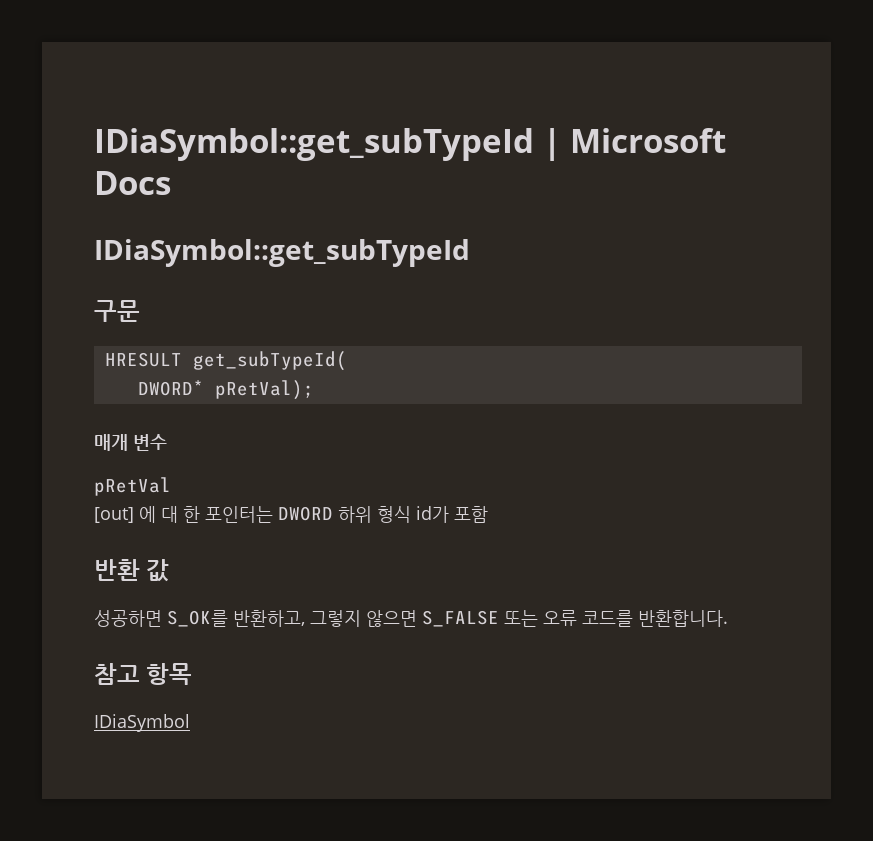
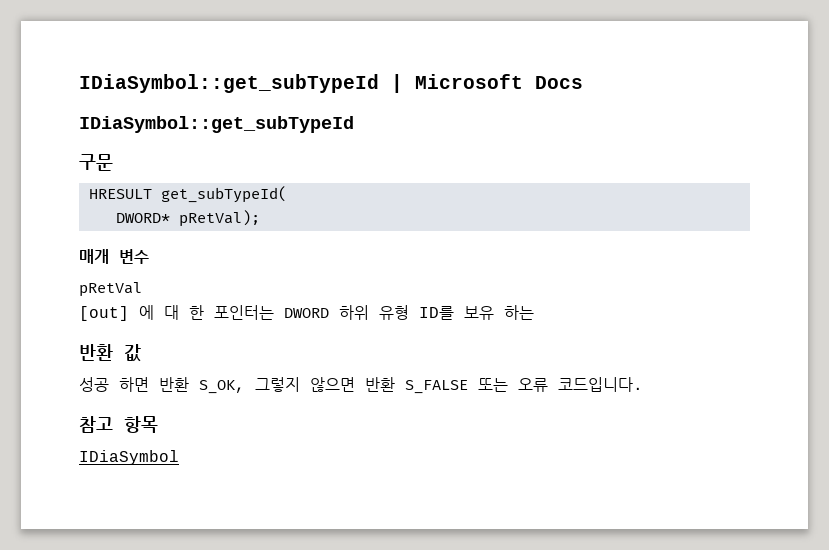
- [out] 에 대 한 포인터는 DWORD 하위 형식 id가 포함
+ [out] 에 대 한 포인터는 DWORD 하위 유형 ID를 보유 하는
  반환 값
- 성공하면 S_OK를 반환하고, 그렇지 않으면 S_FALSE 또는 오류 코드를 반환합니다.
+ 성공 하면 반환 S_OK, 그렇지 않으면 반환 S_FALSE 또는 오류 코드입니다.

